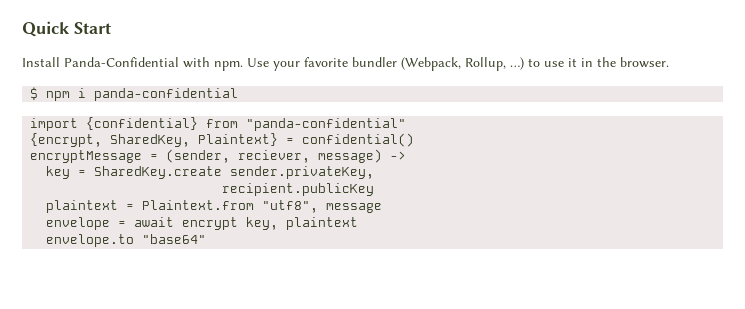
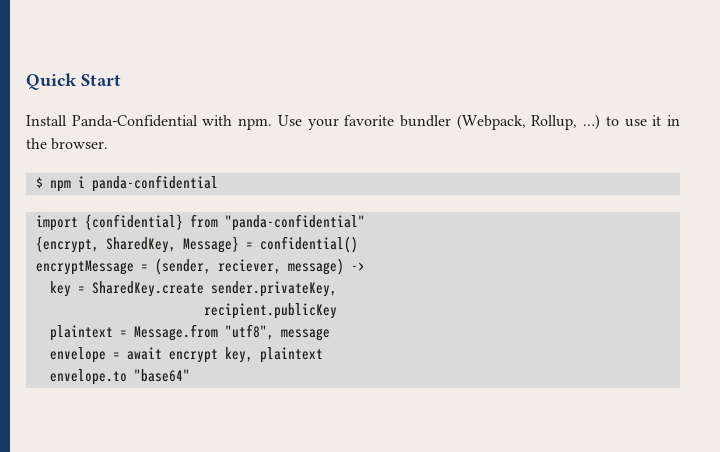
- {encrypt, SharedKey, Plaintext} = confidential()
+ {encrypt, SharedKey, Message} = confidential()
- plaintext = Plaintext.from "utf8", message
+ plaintext = Message.from "utf8", message

